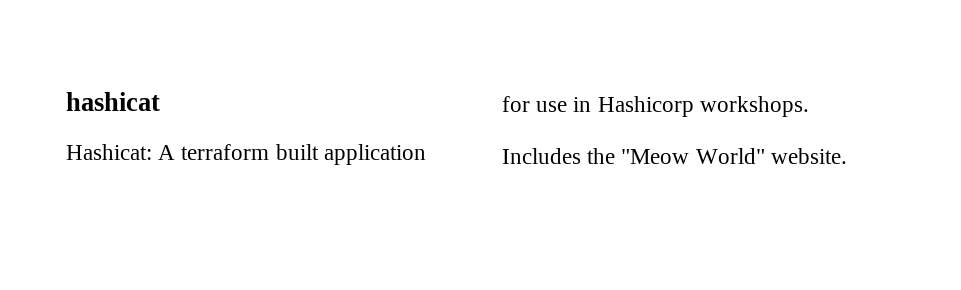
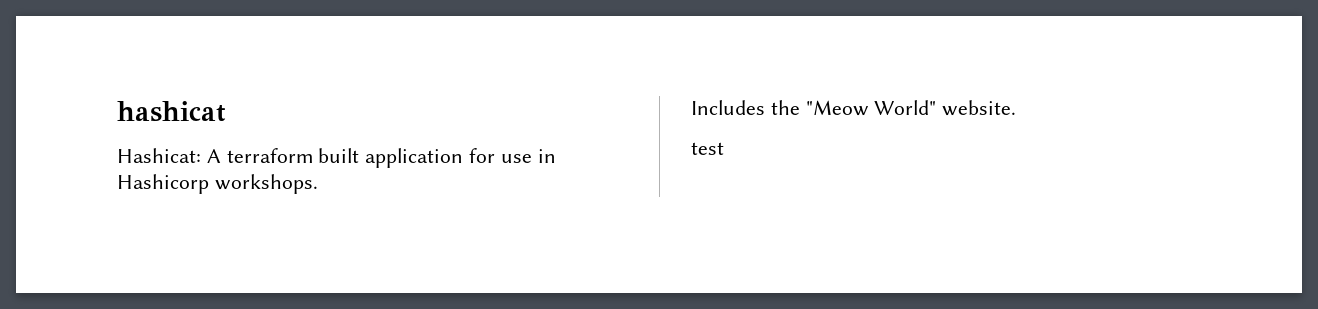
+ test

